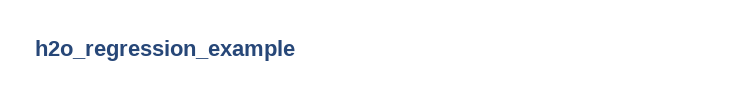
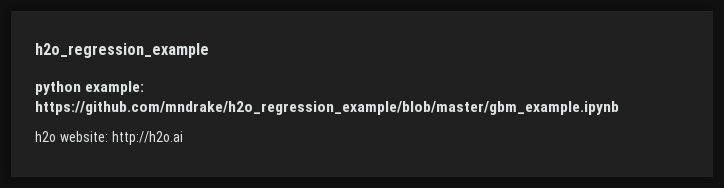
+ python example: https://github.com/mndrake/h2o_regression_example/blob/master/gbm_example.ipynb
+ h2o website: http://h2o.ai

